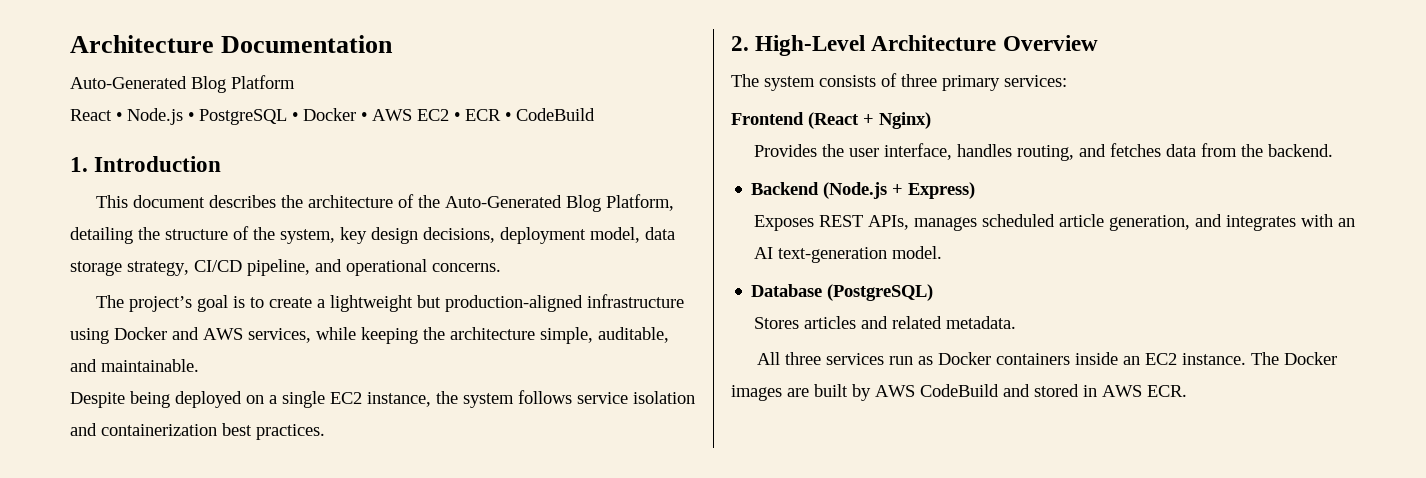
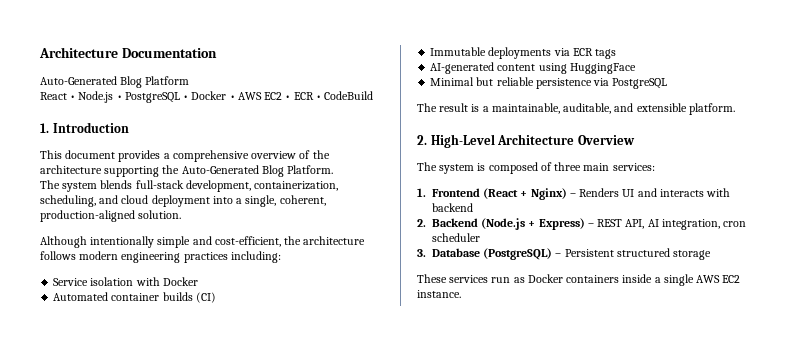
- This document describes the architecture of the Auto-Generated Blog Platform, detailing the structure of the system, key design decisions, deployment model, data storage strategy, CI/CD pipeline, and operational concerns.
- The project’s goal is to create a lightweight but production-aligned infrastructure using Docker and AWS services, while keeping the architecture simple, auditable, and maintainable.
- Despite being deployed on a single EC2 instance, the system follows service isolation and containerization best practices.
+ This document provides a comprehensive overview of the architecture supporting the Auto-Generated Blog Platform.
+ The system blends full-stack development, containerization, scheduling, and cloud deployment into a single, coherent, production-aligned solution.
+ Although intentionally simple and cost-efficient, the architecture follows modern engineering practices including:
+ Service isolation with Docker
+ Automated container builds (CI)
+ Immutable deployments via ECR tags
+ AI-generated content using HuggingFace
+ Minimal but reliable persistence via PostgreSQL
+ The result is a maintainable, auditable, and extensible platform.
- The system consists of three primary services:
+ The system is composed of three main services:
- Frontend (React + Nginx)
- Provides the user interface, handles routing, and fetches data from the backend.
- Backend (Node.js + Express)
- Exposes REST APIs, manages scheduled article generation, and integrates with an AI text-generation model.
- Database (PostgreSQL)
- Stores articles and related metadata.
- All three services run as Docker containers inside an EC2 instance. The Docker images are built by AWS CodeBuild and stored in AWS ECR.
+ 1. Frontend (React + Nginx) – Renders UI and interacts with backend
+ 2. Backend (Node.js + Express) – REST API, AI integration, cron scheduler
+ 3. Database (PostgreSQL) – Persistent structured storage
+ These services run as Docker containers inside a single AWS EC2 instance.

